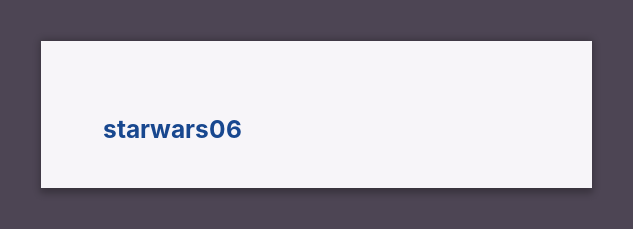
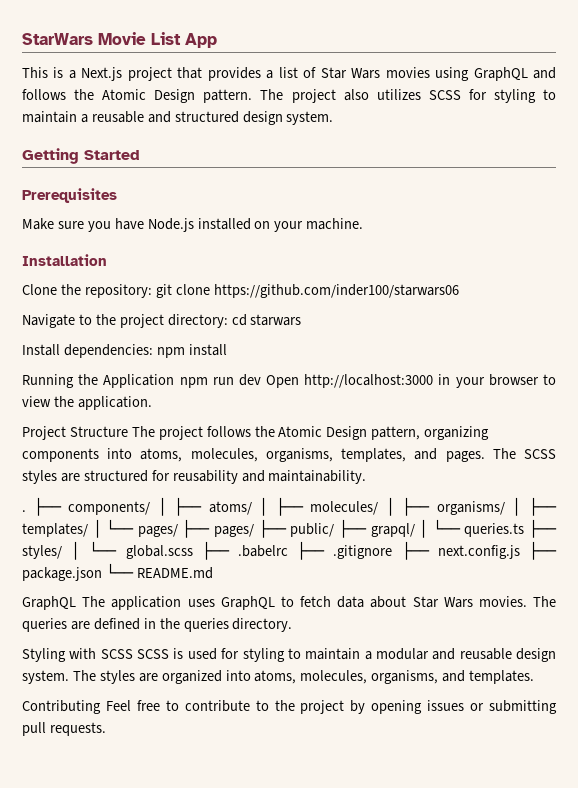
- starwars06
+ StarWars Movie List App
+ This is a Next.js project that provides a list of Star Wars movies using GraphQL and follows the Atomic Design pattern. The project also utilizes SCSS for styling to maintain a reusable and structured design system.
+ Getting Started
+ Prerequisites
+ Make sure you have Node.js installed on your machine.
+ Installation
+ Clone the repository: git clone https://github.com/inder100/starwars06
+ Navigate to the project directory: cd starwars
+ Install dependencies: npm install
+ Running the Application npm run dev Open http://localhost:3000 in your browser to view the application.
+ Project Structure The project follows the Atomic Design pattern, organizing components into atoms, molecules, organisms, templates, and pages. The SCSS styles are structured for reusability and maintainability.
+ . ├── components/ │ ├── atoms/ │ ├── molecules/ │ ├── organisms/ │ ├── templates/ │ └── pages/ ├── pages/ ├── public/ ├── grapql/ │ └── queries.ts ├── styles/ │ └── global.scss ├── .babelrc ├── .gitignore ├── next.config.js ├── package.json └── README.md
+ GraphQL The application uses GraphQL to fetch data about Star Wars movies. The queries are defined in the queries directory.
+ Styling with SCSS SCSS is used for styling to maintain a modular and reusable design system. The styles are organized into atoms, molecules, organisms, and templates.
+ Contributing Feel free to contribute to the project by opening issues or submitting pull requests.

